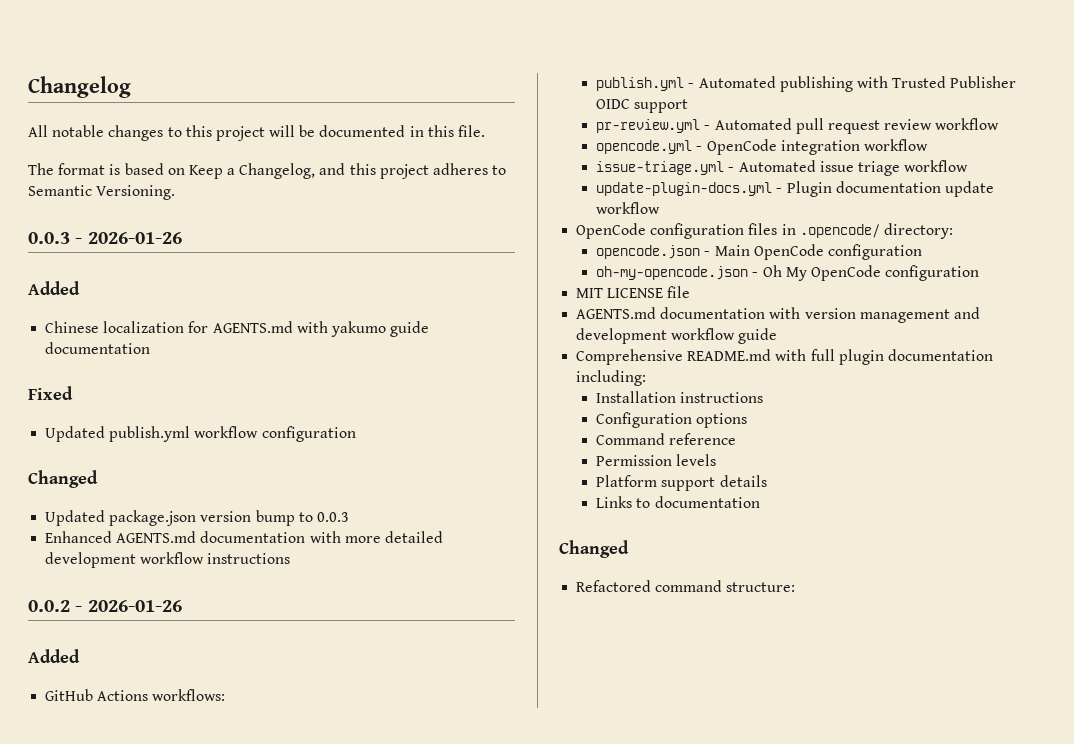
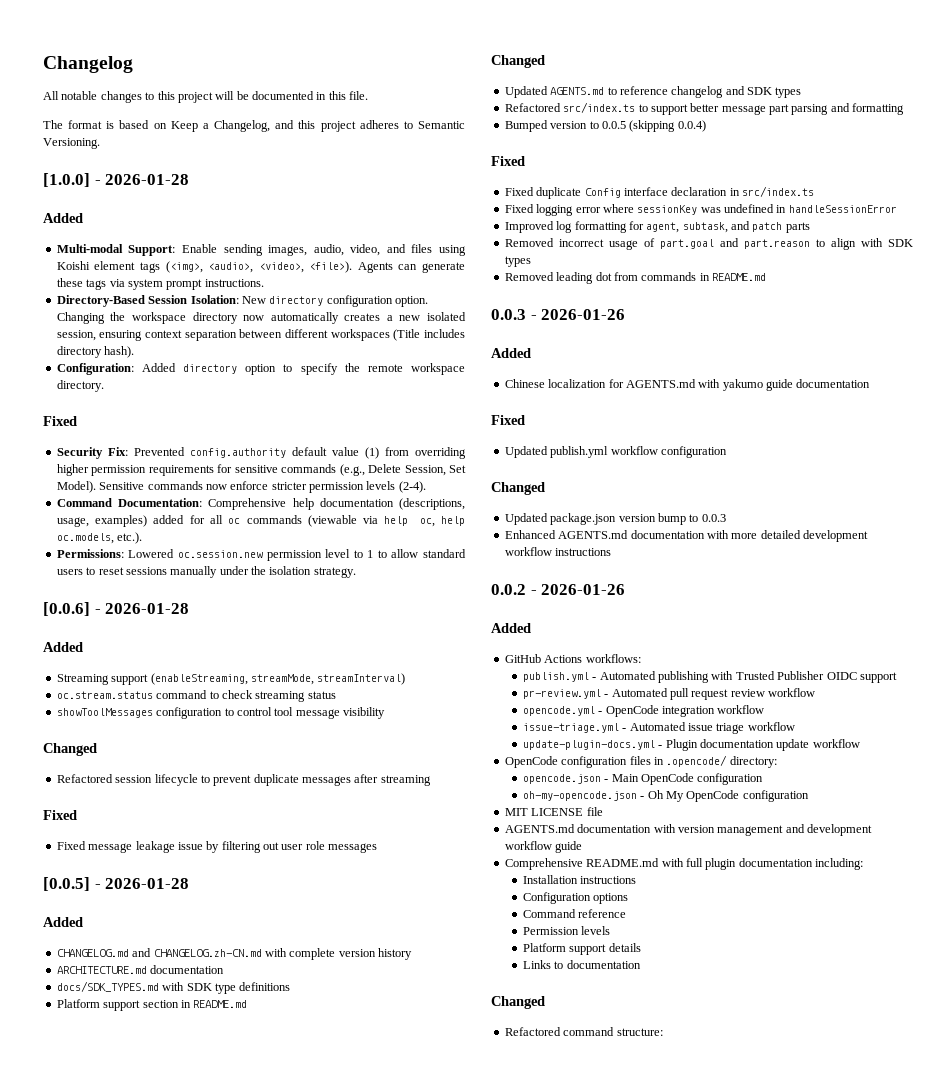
+ [1.0.0] - 2026-01-28
+ Added
+ Multi-modal Support: Enable sending images, audio, video, and files using Koishi element tags (<img>, <audio>, <video>, <file>). Agents can generate these tags via system prompt instructions.
+ Directory-Based Session Isolation: New directory configuration option. Changing the workspace directory now automatically creates a new isolated session, ensuring context separation between different workspaces (Title includes directory hash).
+ Configuration: Added directory option to specify the remote workspace directory.
+ Fixed
+ Security Fix: Prevented config.authority default value (1) from overriding higher permission requirements for sensitive commands (e.g., Delete Session, Set Model). Sensitive commands now enforce stricter permission levels (2-4).
+ Command Documentation: Comprehensive help documentation (descriptions, usage, examples) added for all oc commands (viewable via help oc, help oc.models, etc.).
+ Permissions: Lowered oc.session.new permission level to 1 to allow standard users to reset sessions manually under the isolation strategy.
+ [0.0.6] - 2026-01-28
+ Added
+ Streaming support (enableStreaming, streamMode, streamInterval)
+ oc.stream.status command to check streaming status
+ showToolMessages configuration to control tool message visibility
+ Changed
+ Refactored session lifecycle to prevent duplicate messages after streaming
+ Fixed
+ Fixed message leakage issue by filtering out user role messages
+ [0.0.5] - 2026-01-28
+ Added
+ CHANGELOG.md and CHANGELOG.zh-CN.md with complete version history
+ ARCHITECTURE.md documentation
+ docs/SDK_TYPES.md with SDK type definitions
+ Platform support section in README.md
+ Changed
+ Updated AGENTS.md to reference changelog and SDK types
+ Refactored src/index.ts to support better message part parsing and formatting
+ Bumped version to 0.0.5 (skipping 0.0.4)
+ Fixed
+ Fixed duplicate Config interface declaration in src/index.ts
+ Fixed logging error where sessionKey was undefined in handleSessionError
+ Improved log formatting for agent, subtask, and patch parts
+ Removed incorrect usage of part.goal and part.reason to align with SDK types
+ Removed leading dot from commands in README.md

